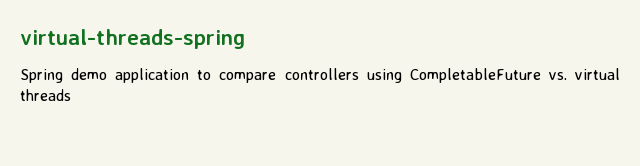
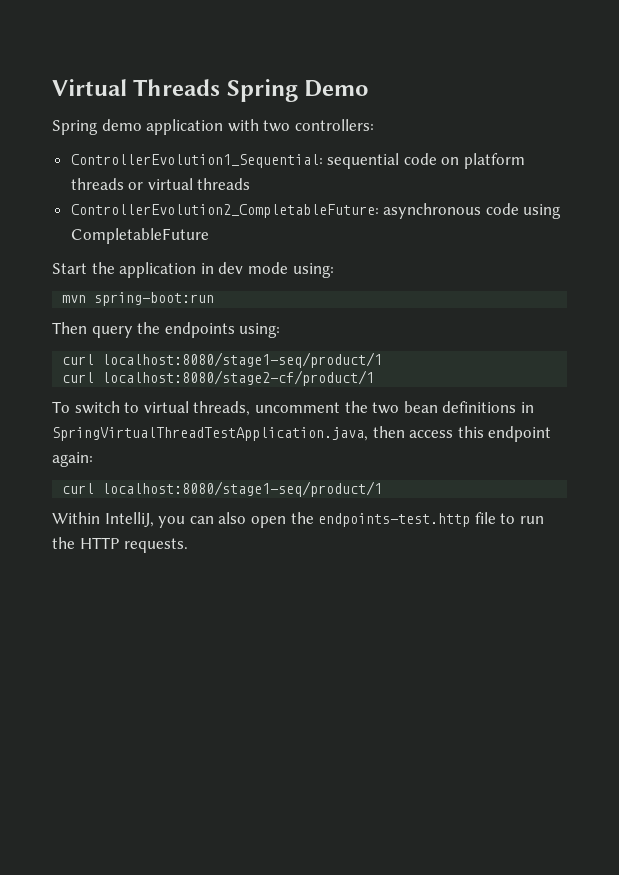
- virtual-threads-spring
+ Virtual Threads Spring Demo
- Spring demo application to compare controllers using CompletableFuture vs. virtual threads
+ Spring demo application with two controllers:
+ ControllerEvolution1_Sequential: sequential code on platform threads or virtual threads
+ ControllerEvolution2_CompletableFuture: asynchronous code using CompletableFuture
+ Start the application in dev mode using:
+ mvn spring-boot:run
+ Then query the endpoints using:
+ curl localhost:8080/stage1-seq/product/1
+ curl localhost:8080/stage2-cf/product/1
+ To switch to virtual threads, uncomment the two bean definitions in SpringVirtualThreadTestApplication.java, then access this endpoint again:
+ curl localhost:8080/stage1-seq/product/1
+ Within IntelliJ, you can also open the endpoints-test.http file to run the HTTP requests.

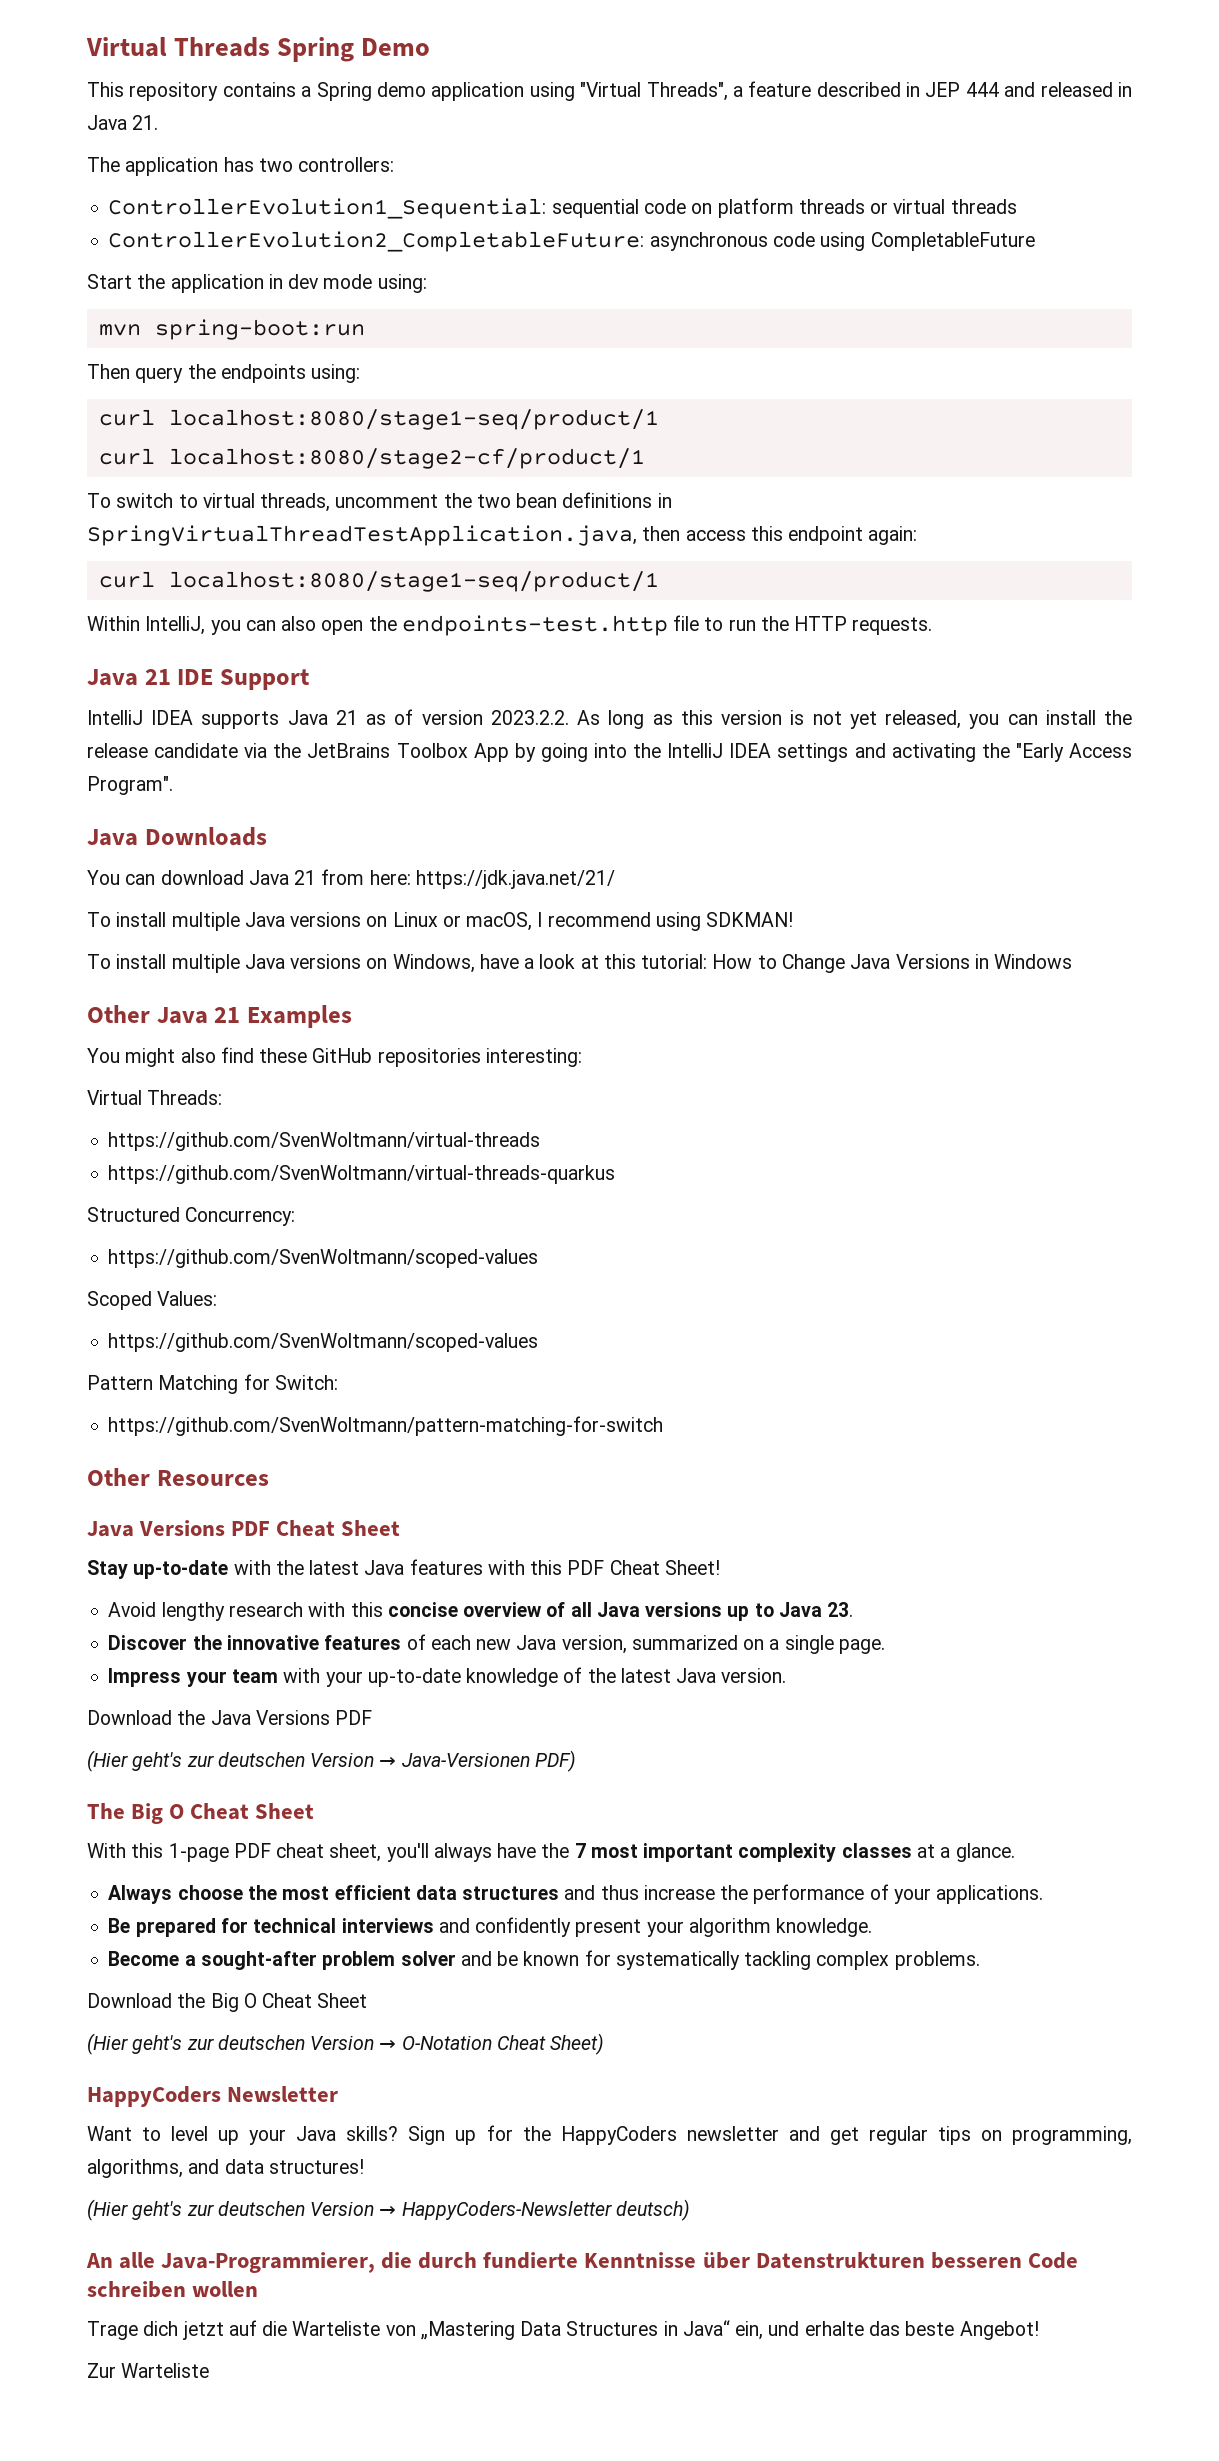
- Spring demo application with two controllers:
+ This repository contains a Spring demo application using "Virtual Threads", a feature described in JEP 444 and released in Java 21.
+ The application has two controllers:
+ Java 21 IDE Support
+ IntelliJ IDEA supports Java 21 as of version 2023.2.2. As long as this version is not yet released, you can install the release candidate via the JetBrains Toolbox App by going into the IntelliJ IDEA settings and activating the "Early Access Program".
+ Java Downloads
+ You can download Java 21 from here: https://jdk.java.net/21/
+ To install multiple Java versions on Linux or macOS, I recommend using SDKMAN!
+ To install multiple Java versions on Windows, have a look at this tutorial: How to Change Java Versions in Windows
+ Other Java 21 Examples
+ You might also find these GitHub repositories interesting:
+ Virtual Threads:
+ https://github.com/SvenWoltmann/virtual-threads
+ https://github.com/SvenWoltmann/virtual-threads-quarkus
+ Structured Concurrency:
+ https://github.com/SvenWoltmann/scoped-values
+ Scoped Values:
+ https://github.com/SvenWoltmann/scoped-values
+ Pattern Matching for Switch:
+ https://github.com/SvenWoltmann/pattern-matching-for-switch
+ Other Resources
+ Java Versions PDF Cheat Sheet
+ Stay up-to-date with the latest Java features with this PDF Cheat Sheet!
+ Avoid lengthy research with this concise overview of all Java versions up to Java 23.
+ Discover the innovative features of each new Java version, summarized on a single page.
+ Impress your team with your up-to-date knowledge of the latest Java version.
+ Download the Java Versions PDF
+ (Hier geht's zur deutschen Version → Java-Versionen PDF)
+ The Big O Cheat Sheet
+ With this 1-page PDF cheat sheet, you'll always have the 7 most important complexity classes at a glance.
+ Always choose the most efficient data structures and thus increase the performance of your applications.
+ Be prepared for technical interviews and confidently present your algorithm knowledge.
+ Become a sought-after problem solver and be known for systematically tackling complex problems.
+ Download the Big O Cheat Sheet
+ (Hier geht's zur deutschen Version → O-Notation Cheat Sheet)
+ HappyCoders Newsletter
+ Want to level up your Java skills? Sign up for the HappyCoders newsletter and get regular tips on programming, algorithms, and data structures!
+ (Hier geht's zur deutschen Version → HappyCoders-Newsletter deutsch)
+ An alle Java-Programmierer, die durch fundierte Kenntnisse über Datenstrukturen besseren Code schreiben wollen
+ Trage dich jetzt auf die Warteliste von „Mastering Data Structures in Java“ ein, und erhalte das beste Angebot!
+ Zur Warteliste

